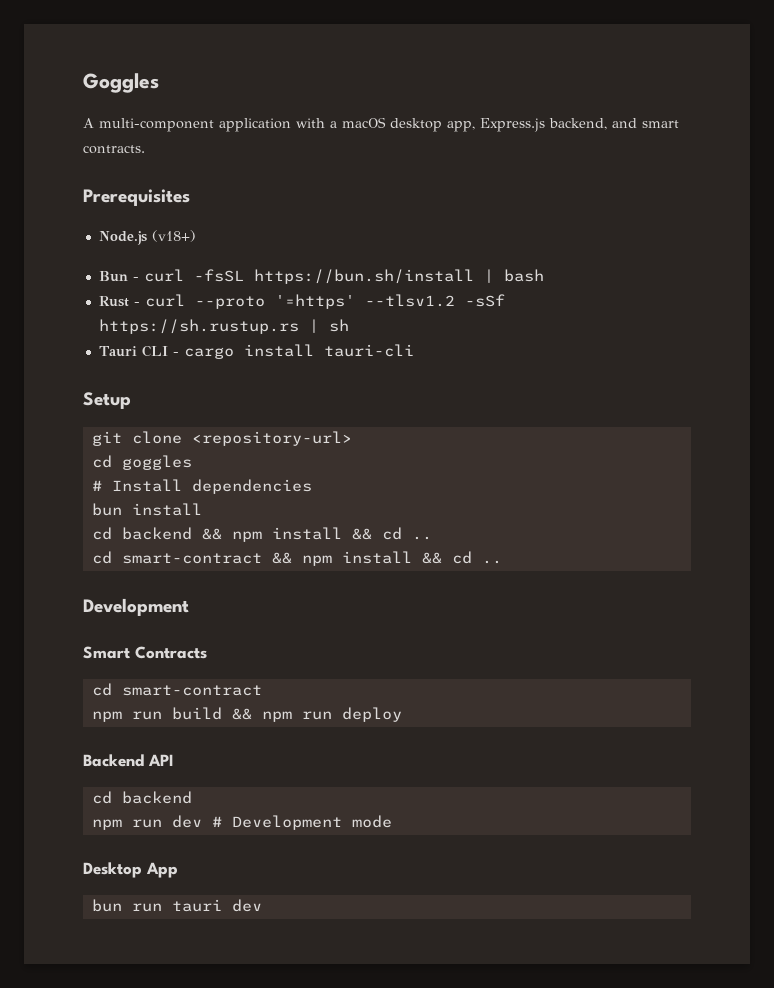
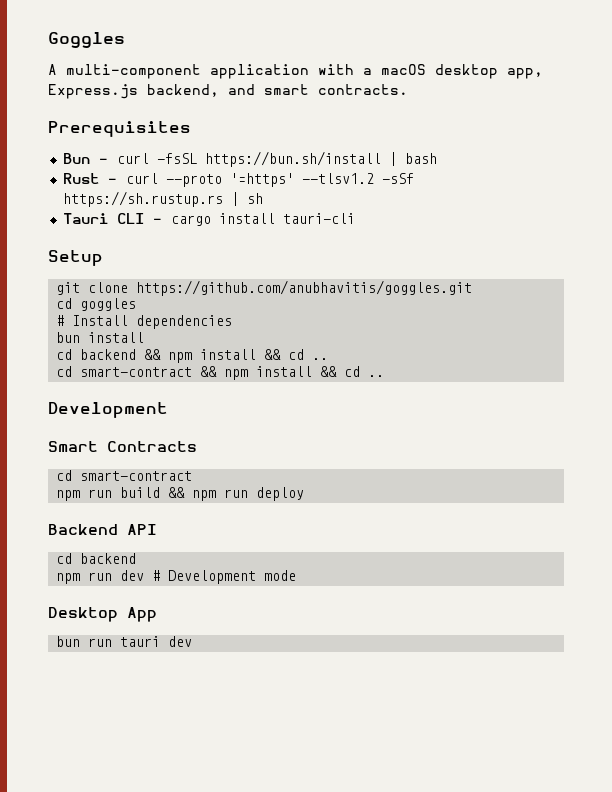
- Node.js (v18+)
- git clone <repository-url>
+ git clone https://github.com/anubhavitis/goggles.git

